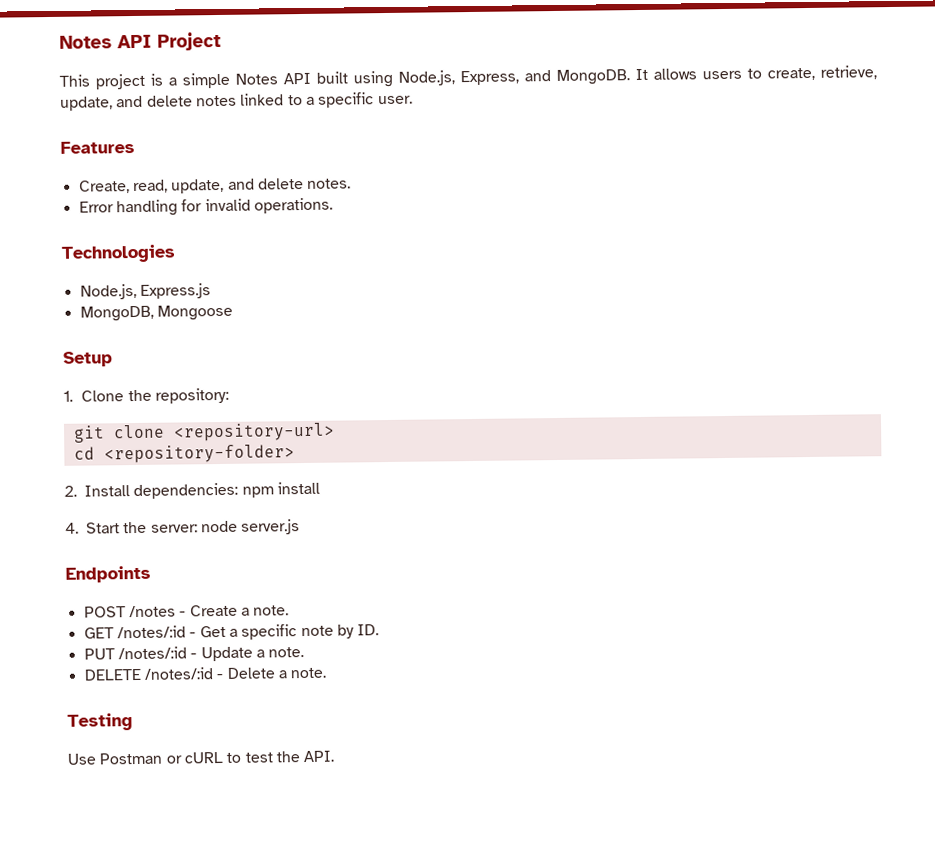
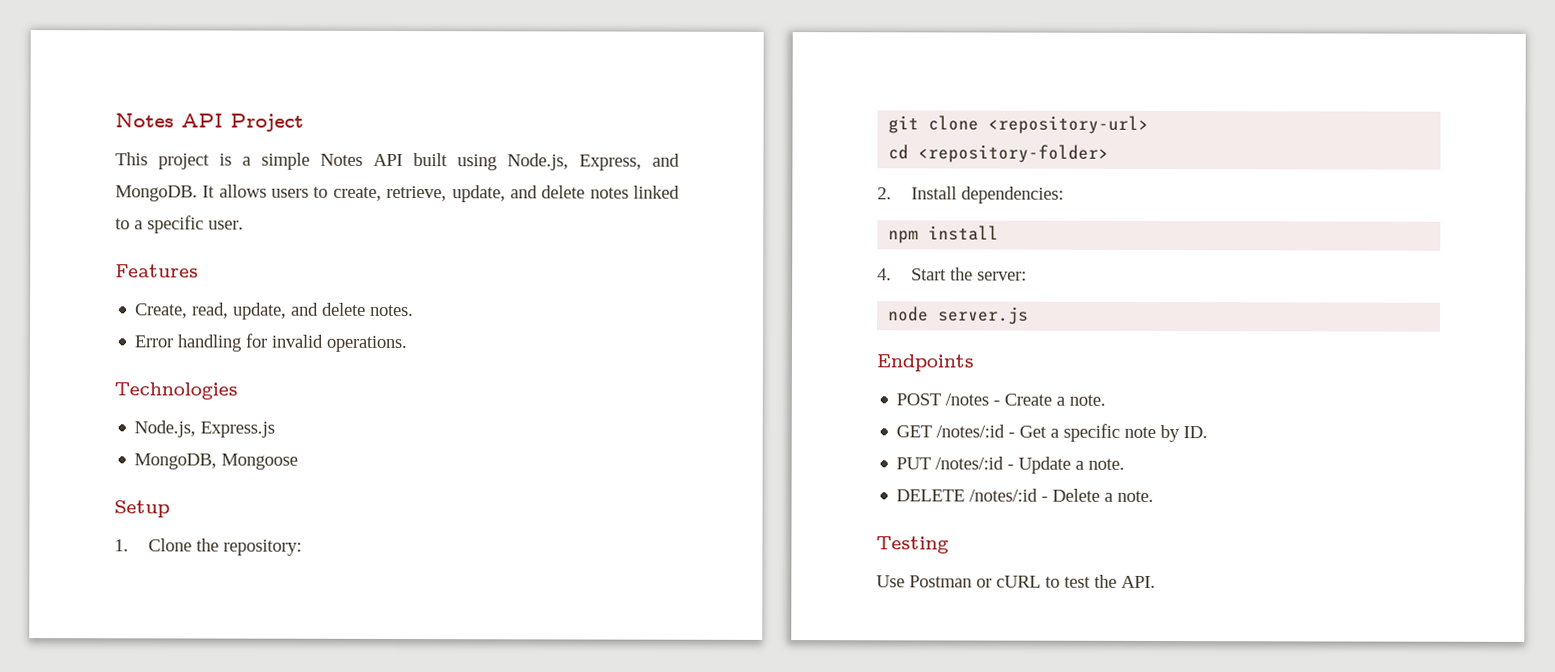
- 2. Install dependencies: npm install
+ 2. Install dependencies:
+ npm install
- 4. Start the server: node server.js
+ 4. Start the server:
+ node server.js

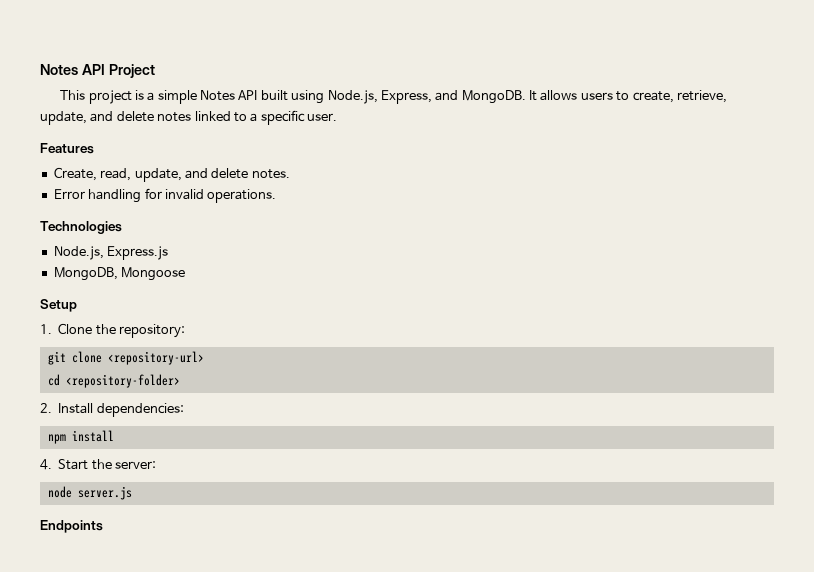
- POST /notes - Create a note.
- GET /notes/:id - Get a specific note by ID.
- PUT /notes/:id - Update a note.
- DELETE /notes/:id - Delete a note.
- Testing
- Use Postman or cURL to test the API.

